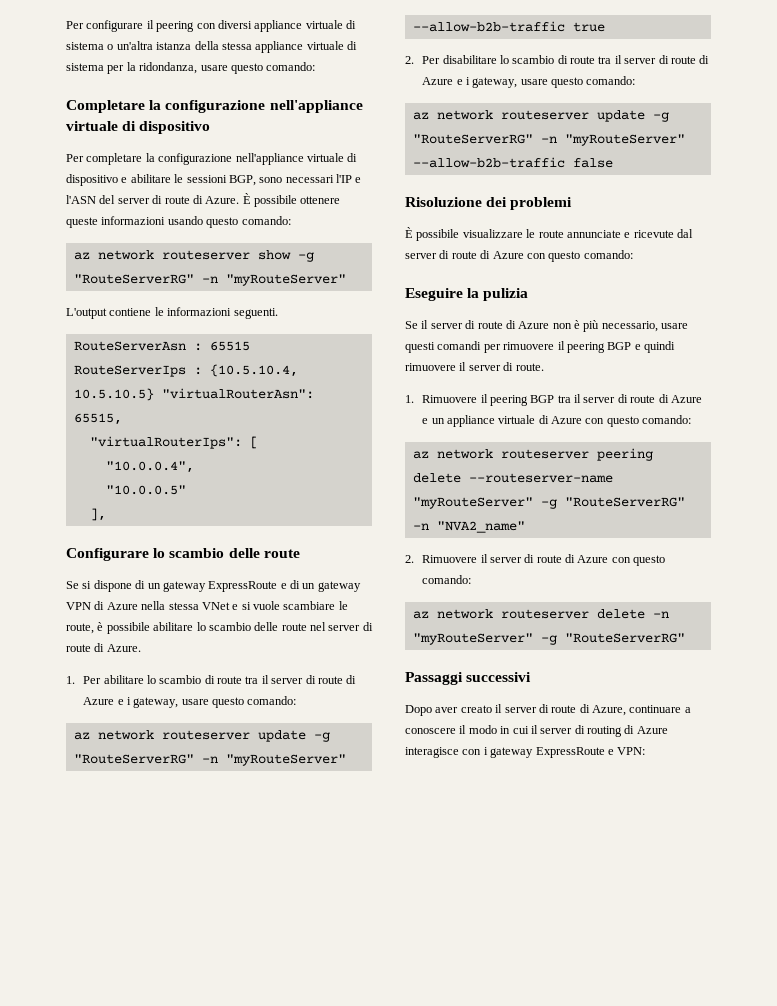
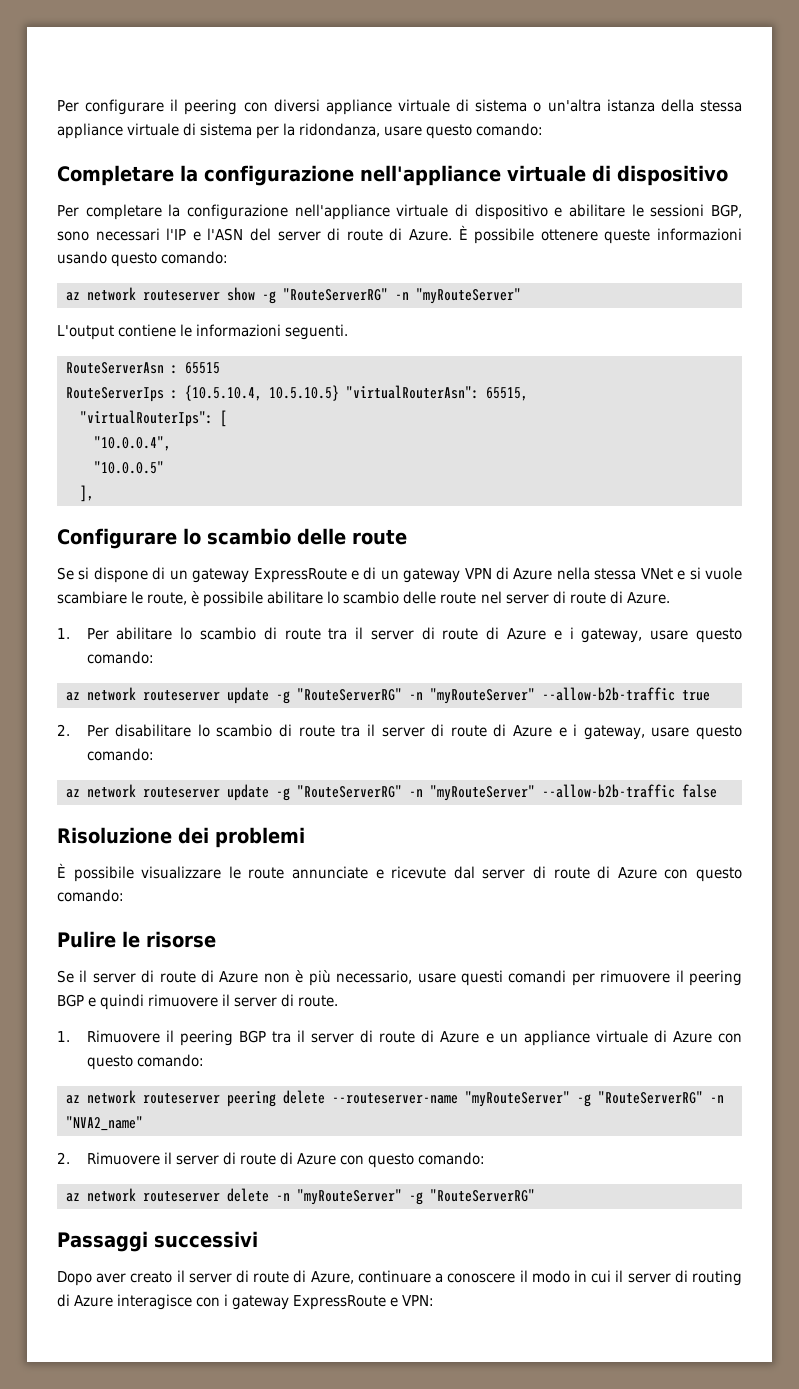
- Eseguire la pulizia
+ Pulire le risorse

